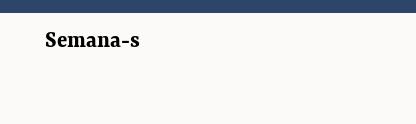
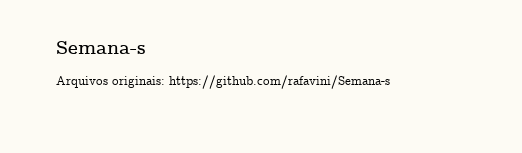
+ Arquivos originais: https://github.com/rafavini/Semana-s

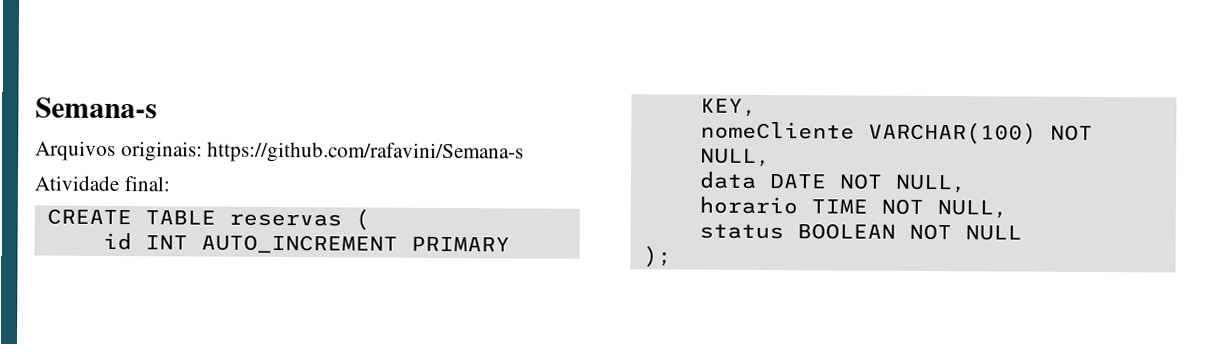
+ Atividade final:
+ CREATE TABLE reservas (
+ id INT AUTO_INCREMENT PRIMARY KEY,
+ nomeCliente VARCHAR(100) NOT NULL,
+ data DATE NOT NULL,
+ horario TIME NOT NULL,
+ status BOOLEAN NOT NULL
+ );

